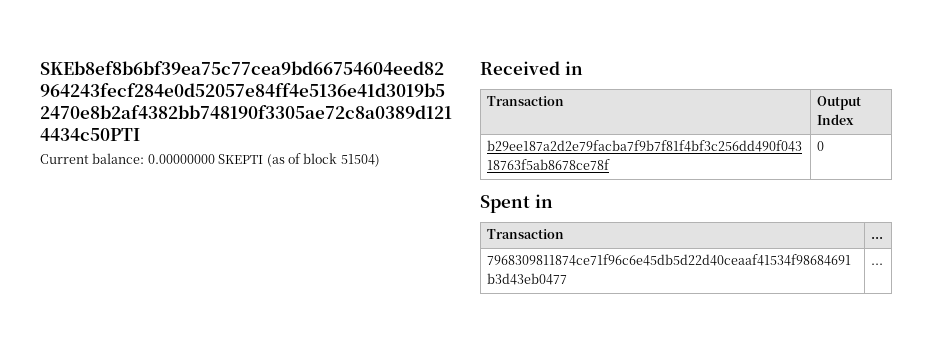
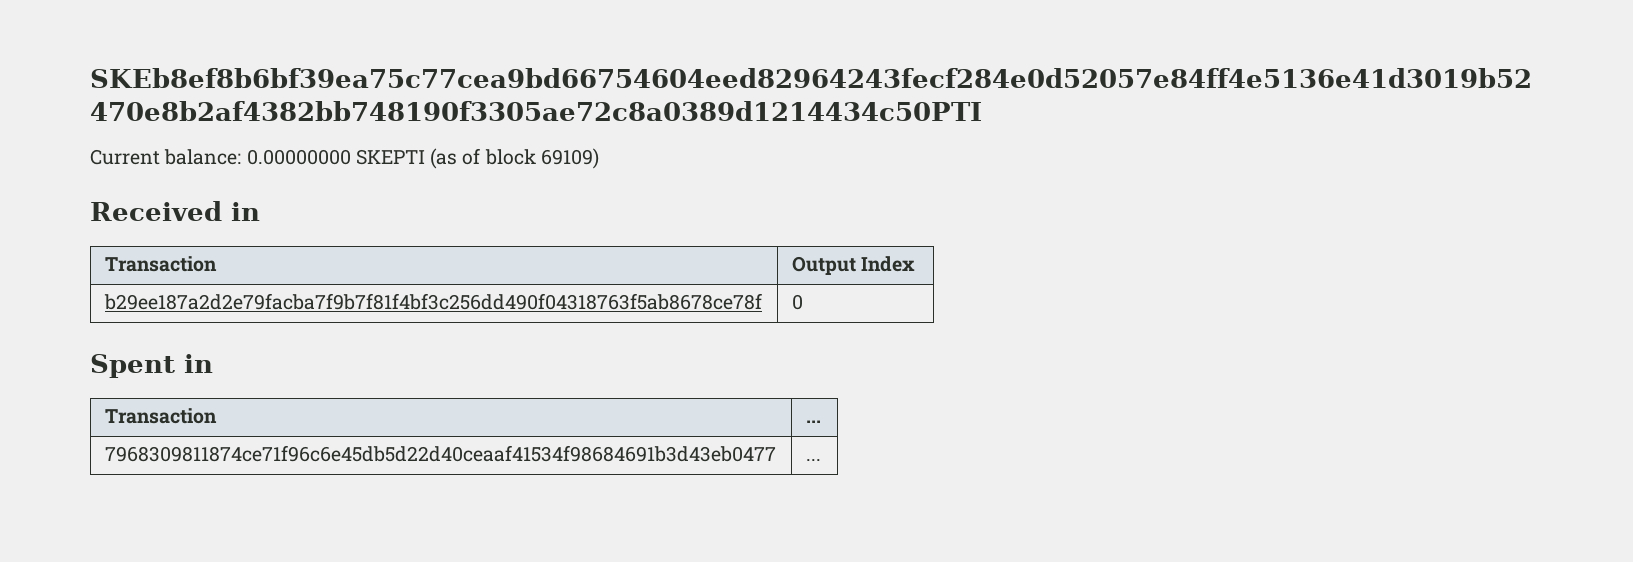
- Current balance: 0.00000000 SKEPTI (as of block 51504)
+ Current balance: 0.00000000 SKEPTI (as of block 69109)

